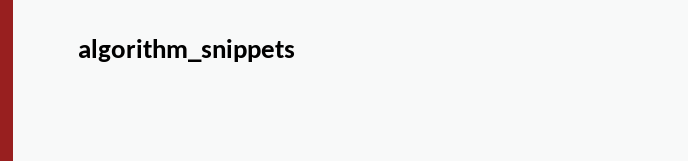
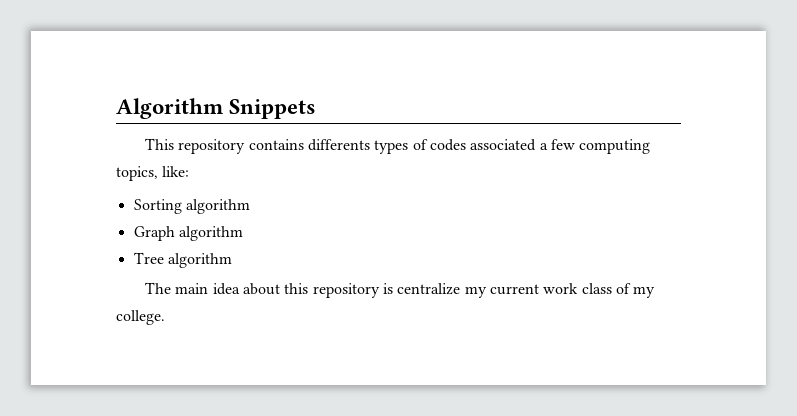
- algorithm_snippets
+ Algorithm Snippets
+ This repository contains differents types of codes associated a few computing topics, like:
+ Sorting algorithm
+ Graph algorithm
+ Tree algorithm
+ The main idea about this repository is centralize my current work class of my college.

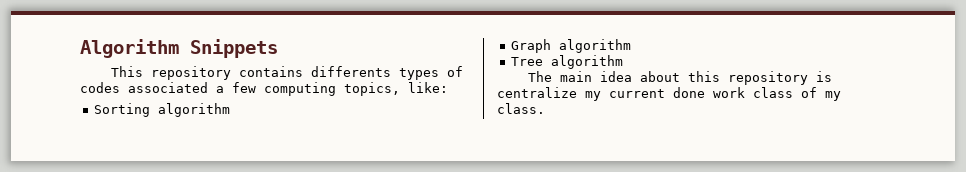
- The main idea about this repository is centralize my current work class of my college.
+ The main idea about this repository is centralize my current done work class of my class.

